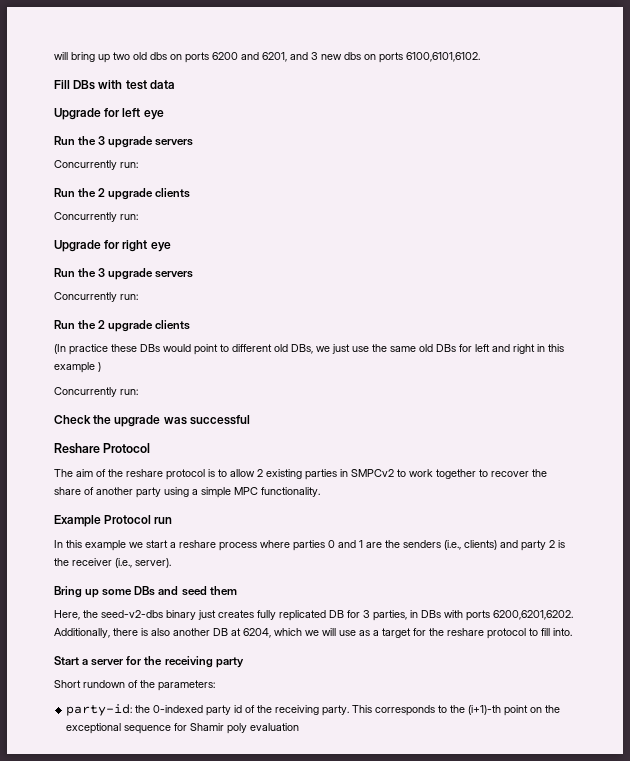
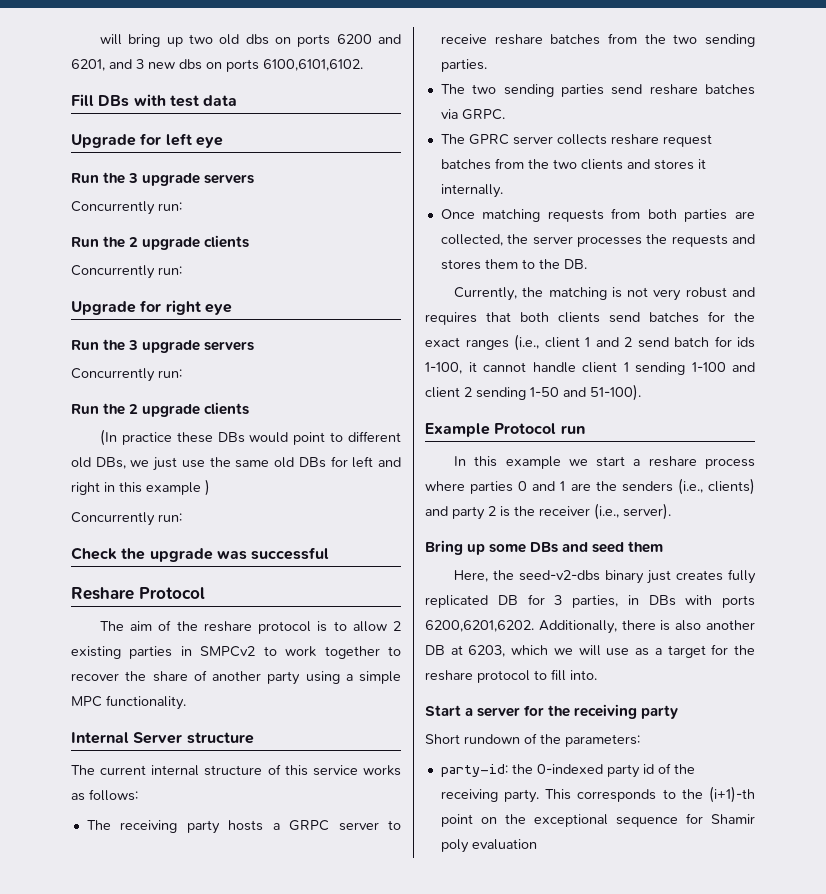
+ Internal Server structure
+ The current internal structure of this service works as follows:
+ The receiving party hosts a GRPC server to receive reshare batches from the two sending parties.
+ The two sending parties send reshare batches via GRPC.
+ The GPRC server collects reshare request batches from the two clients and stores it internally.
+ Once matching requests from both parties are collected, the server processes the requests and stores them to the DB.
+ Currently, the matching is not very robust and requires that both clients send batches for the exact ranges (i.e., client 1 and 2 send batch for ids 1-100, it cannot handle client 1 sending 1-100 and client 2 sending 1-50 and 51-100).
- Additionally, there is also another DB at 6204, which we will use as a target for the reshare protocol to fill into.
+ Additionally, there is also another DB at 6203, which we will use as a target for the reshare protocol to fill into.

